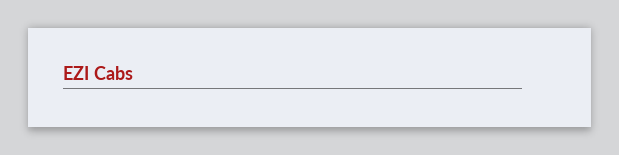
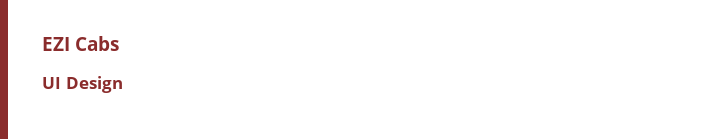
+ UI Design

